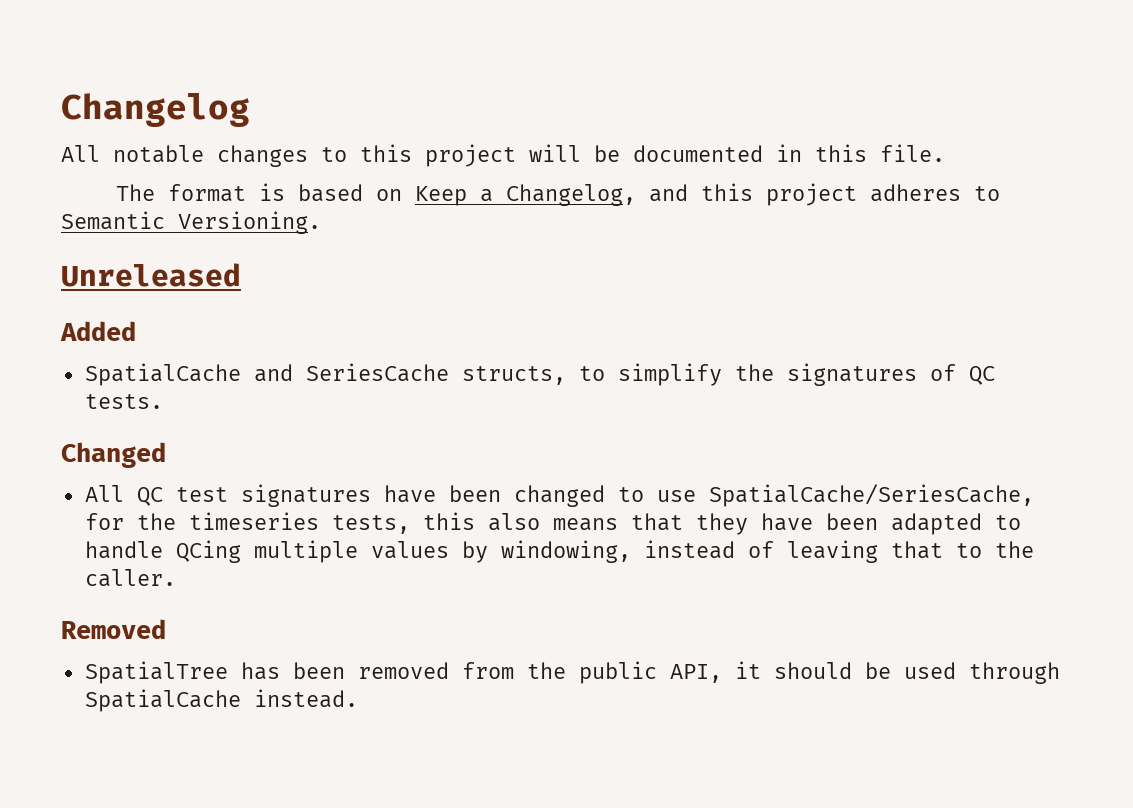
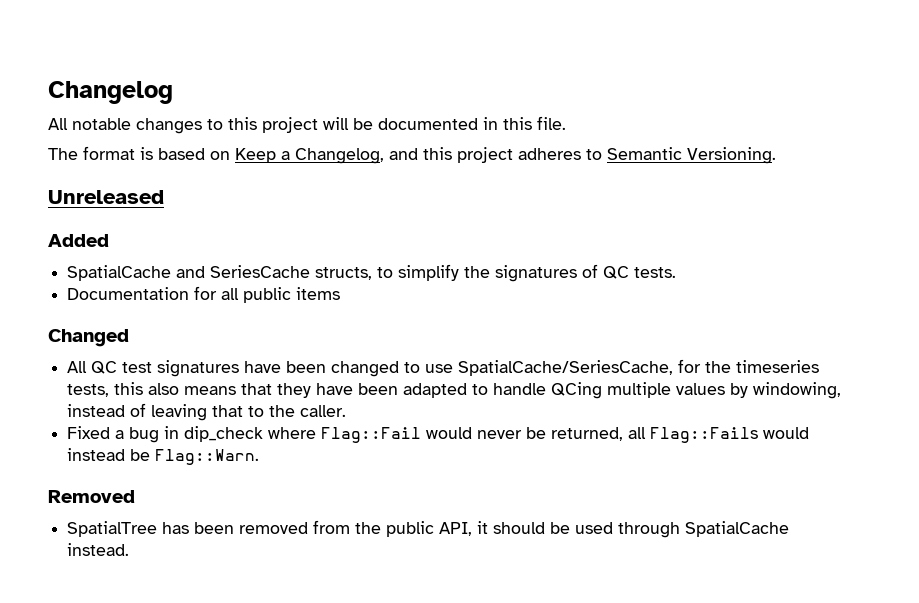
+ Documentation for all public items
+ Fixed a bug in dip_check where Flag::Fail would never be returned, all Flag::Fails would instead be Flag::Warn.

